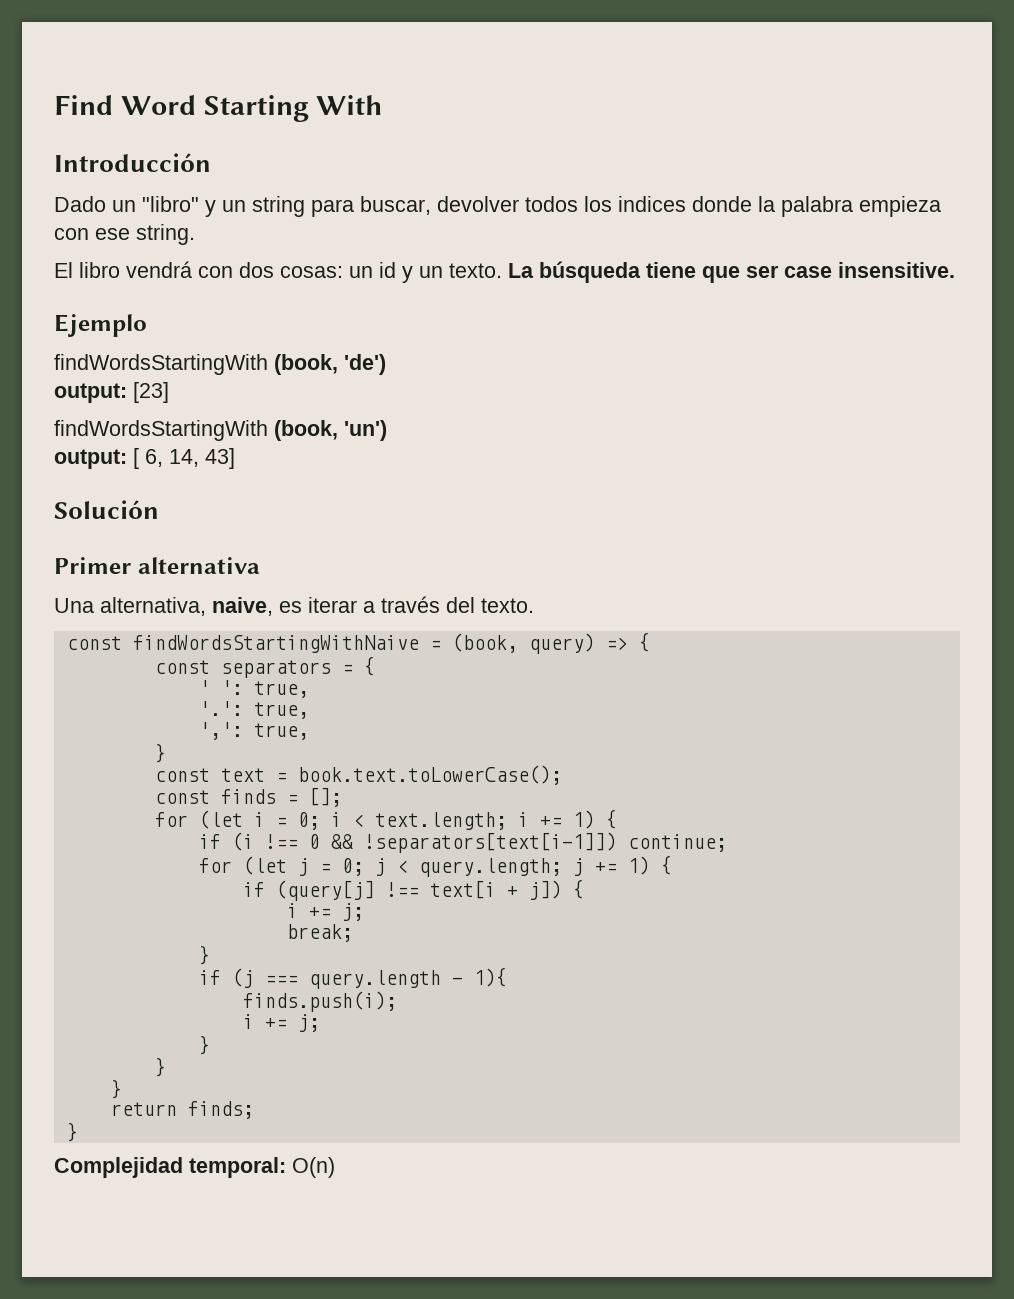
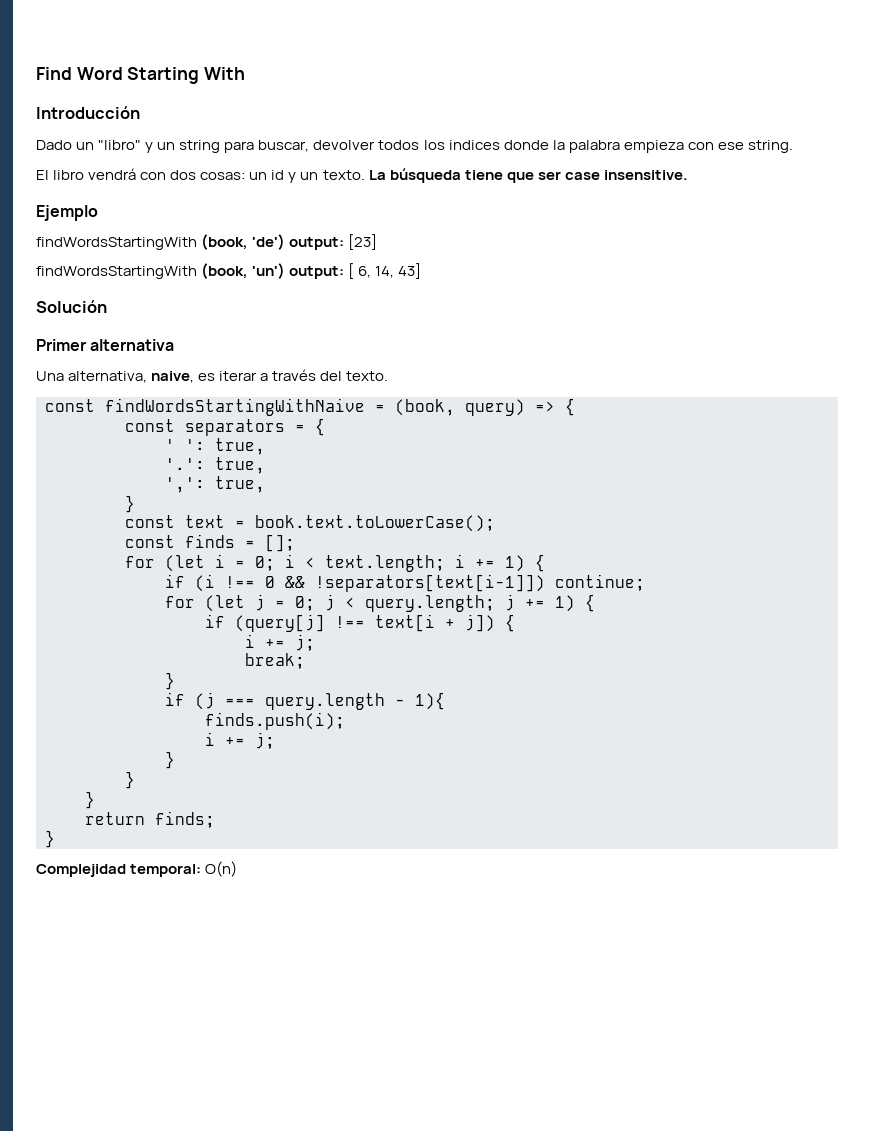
- findWordsStartingWith (book, 'de')
- output: [23]
+ findWordsStartingWith (book, 'de') output: [23]
- findWordsStartingWith (book, 'un')
- output: [ 6, 14, 43]
+ findWordsStartingWith (book, 'un') output: [ 6, 14, 43]

